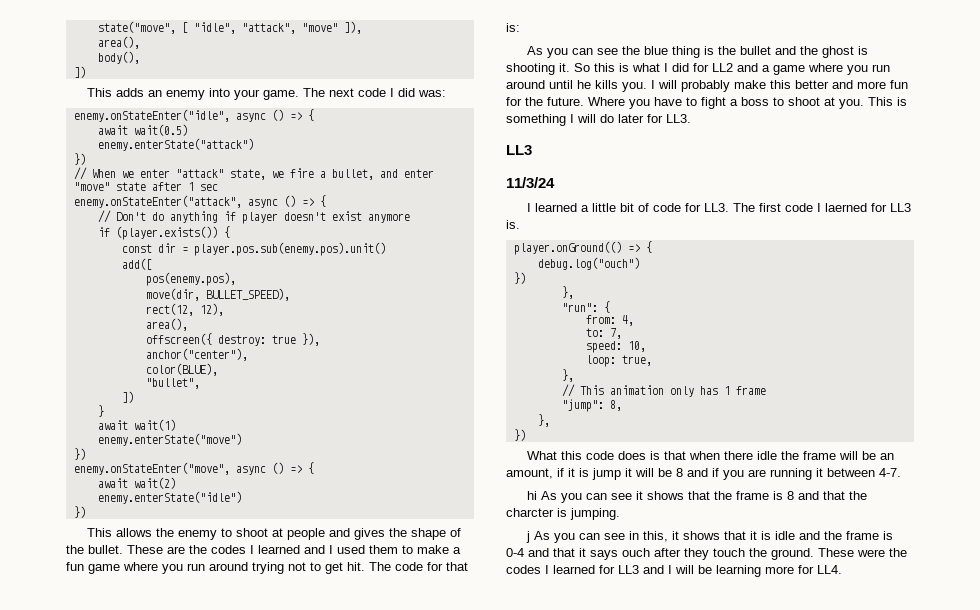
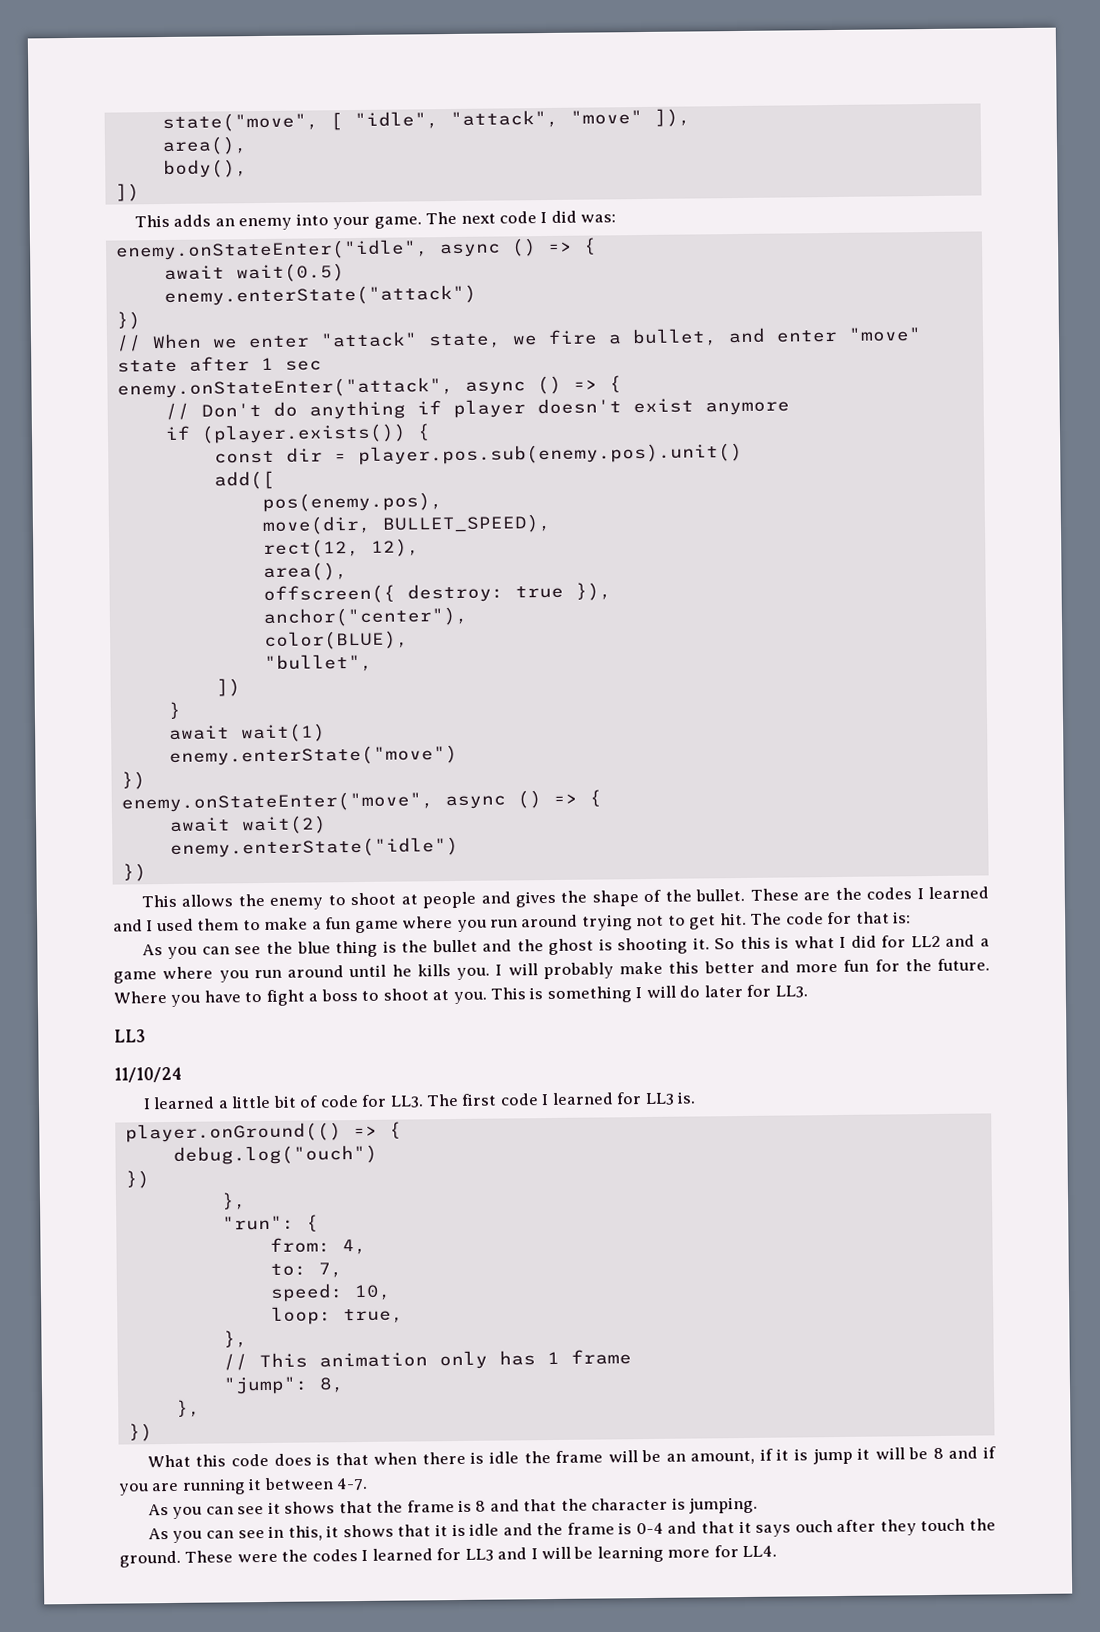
- 11/3/24
+ 11/10/24
- I learned a little bit of code for LL3. The first code I laerned for LL3 is.
+ I learned a little bit of code for LL3. The first code I learned for LL3 is.
- What this code does is that when there idle the frame will be an amount, if it is jump it will be 8 and if you are running it between 4-7.
+ What this code does is that when there is idle the frame will be an amount, if it is jump it will be 8 and if you are running it between 4-7.
- hi As you can see it shows that the frame is 8 and that the charcter is jumping.
+ As you can see it shows that the frame is 8 and that the character is jumping.
- j As you can see in this, it shows that it is idle and the frame is 0-4 and that it says ouch after they touch the ground.
+ As you can see in this, it shows that it is idle and the frame is 0-4 and that it says ouch after they touch the ground.

